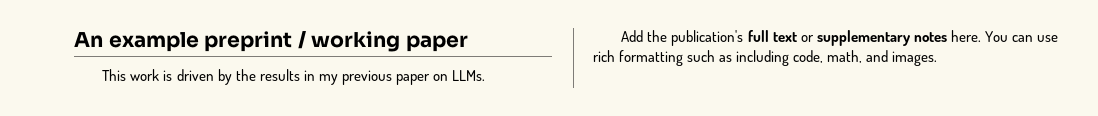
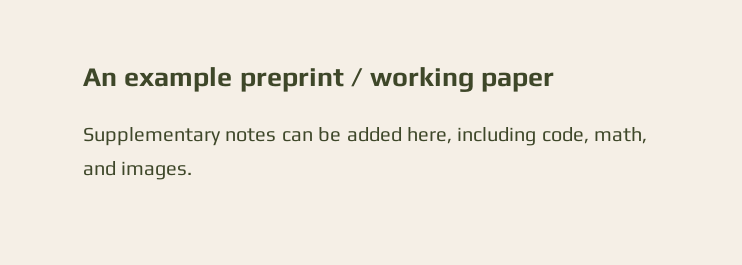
- This work is driven by the results in my previous paper on LLMs.
- Add the publication's full text or supplementary notes here. You can use rich formatting such as including code, math, and images.
+ Supplementary notes can be added here, including code, math, and images.

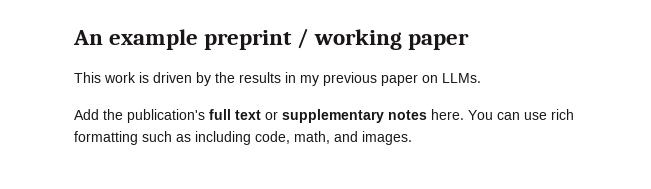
- Supplementary notes can be added here, including code, math, and images.
+ This work is driven by the results in my previous paper on LLMs.
+ Add the publication's full text or supplementary notes here. You can use rich formatting such as including code, math, and images.

